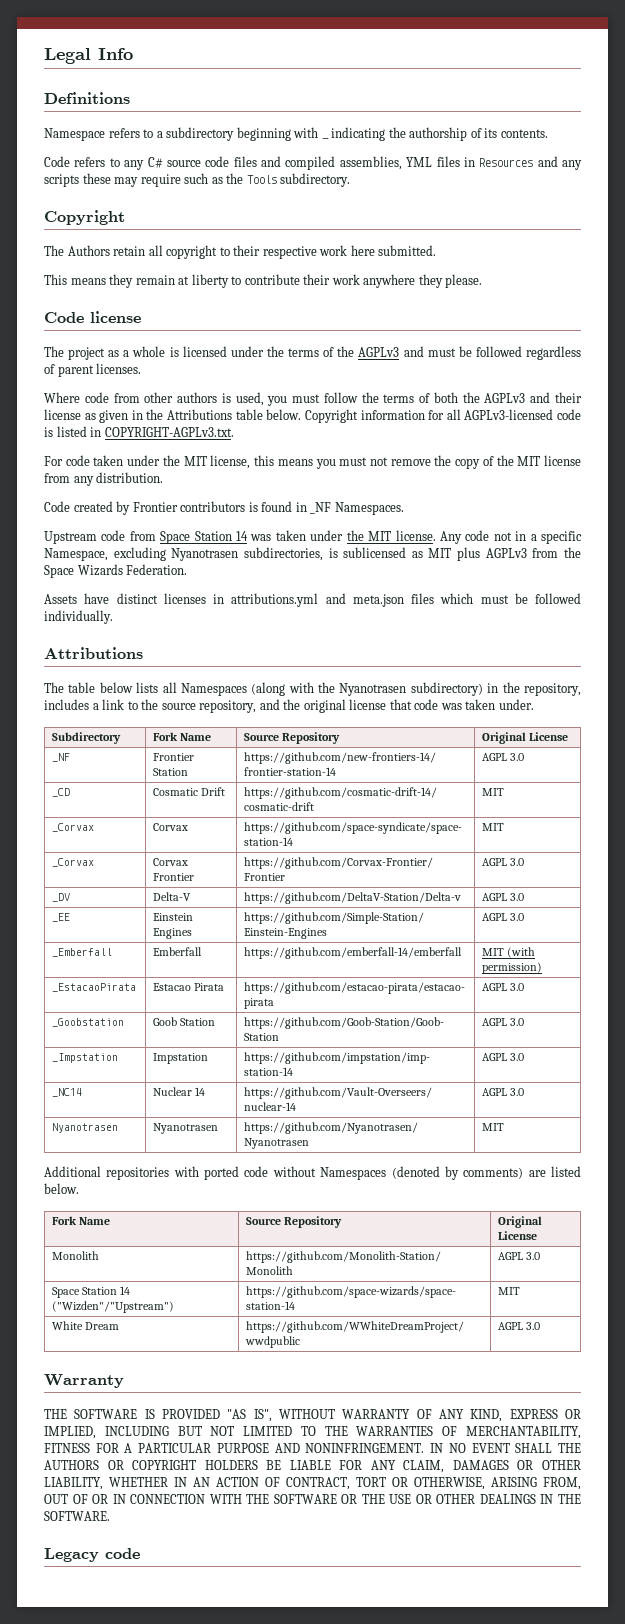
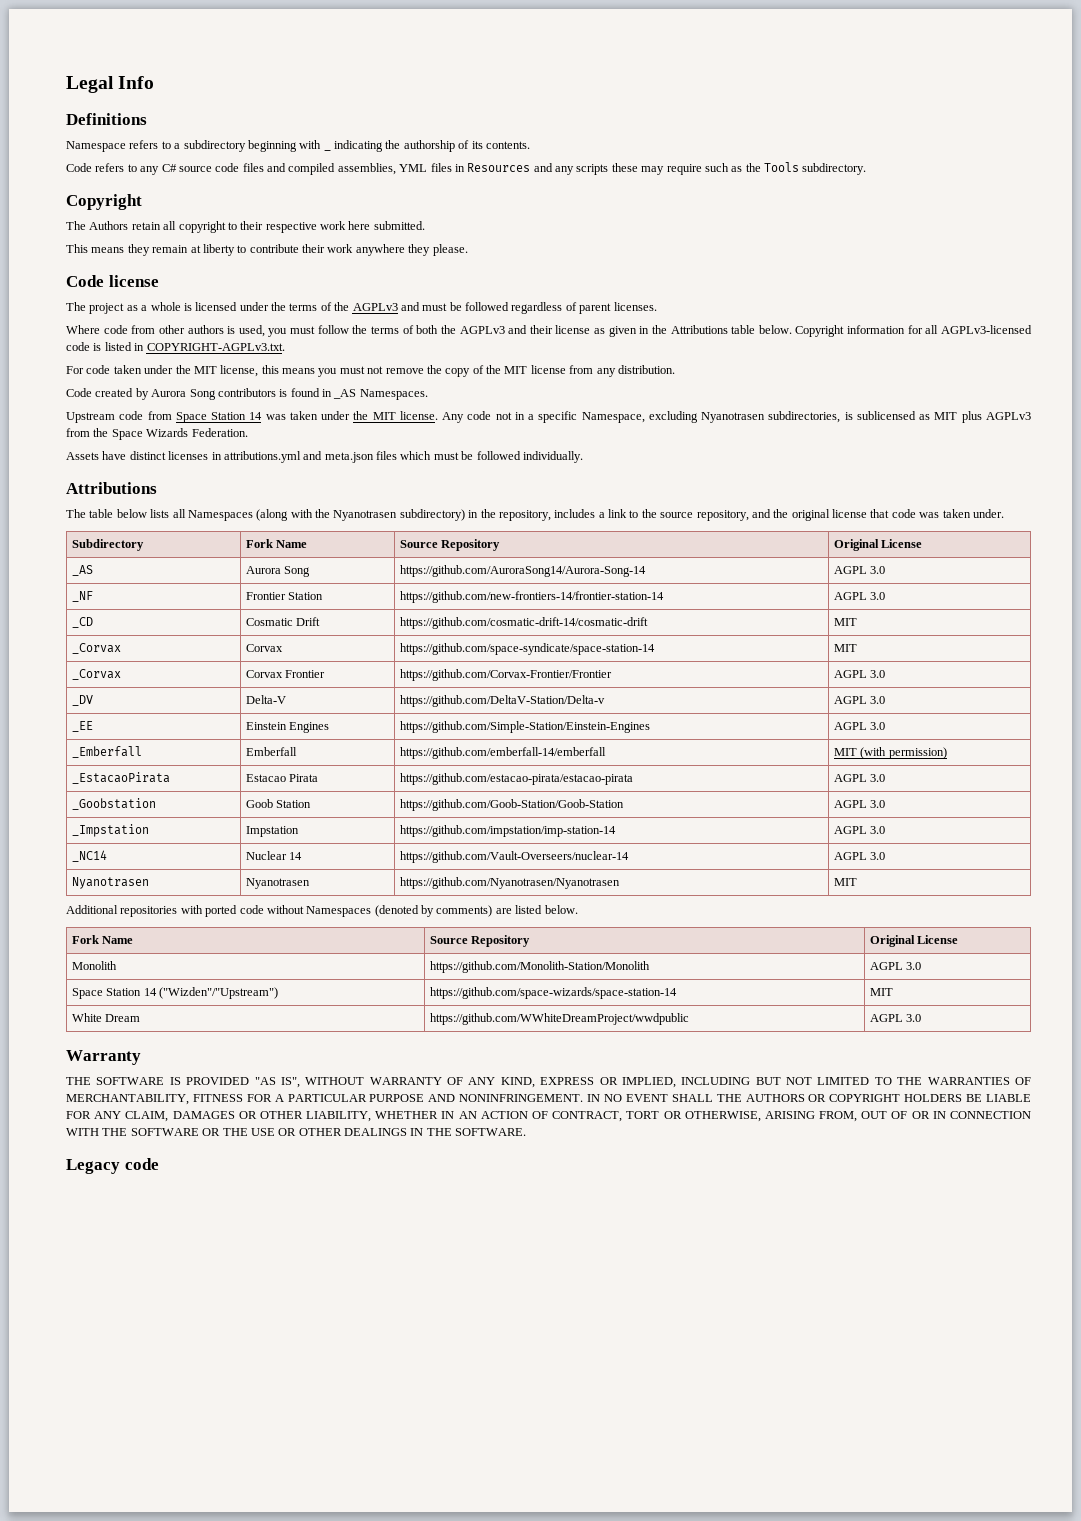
- Code created by Frontier contributors is found in _NF Namespaces.
+ Code created by Aurora Song contributors is found in _AS Namespaces.
+ _AS | Aurora Song | https://github.com/AuroraSong14/Aurora-Song-14 | AGPL 3.0

